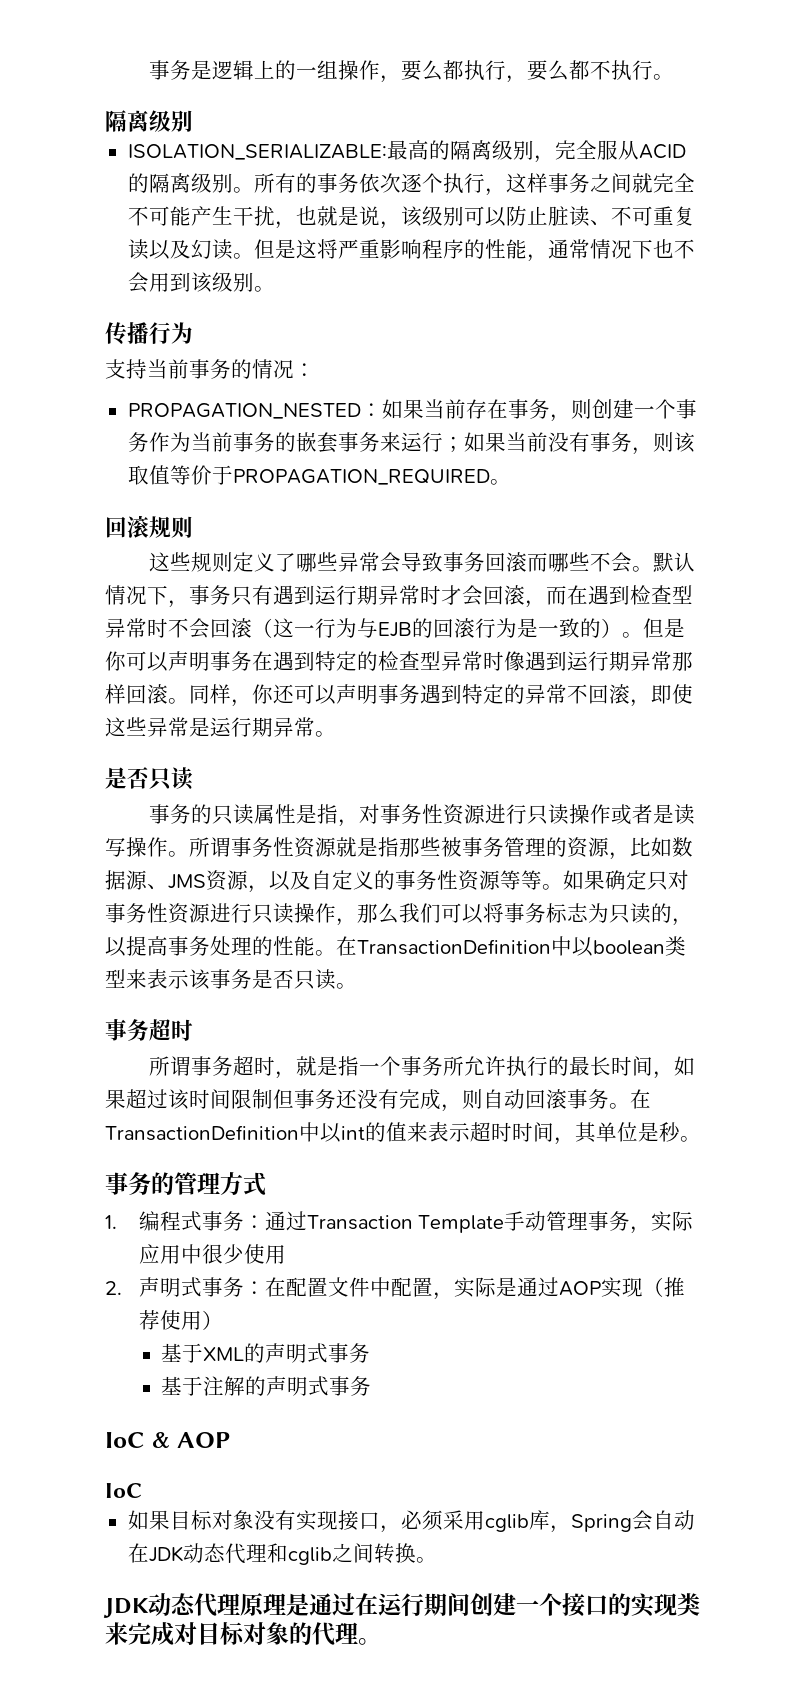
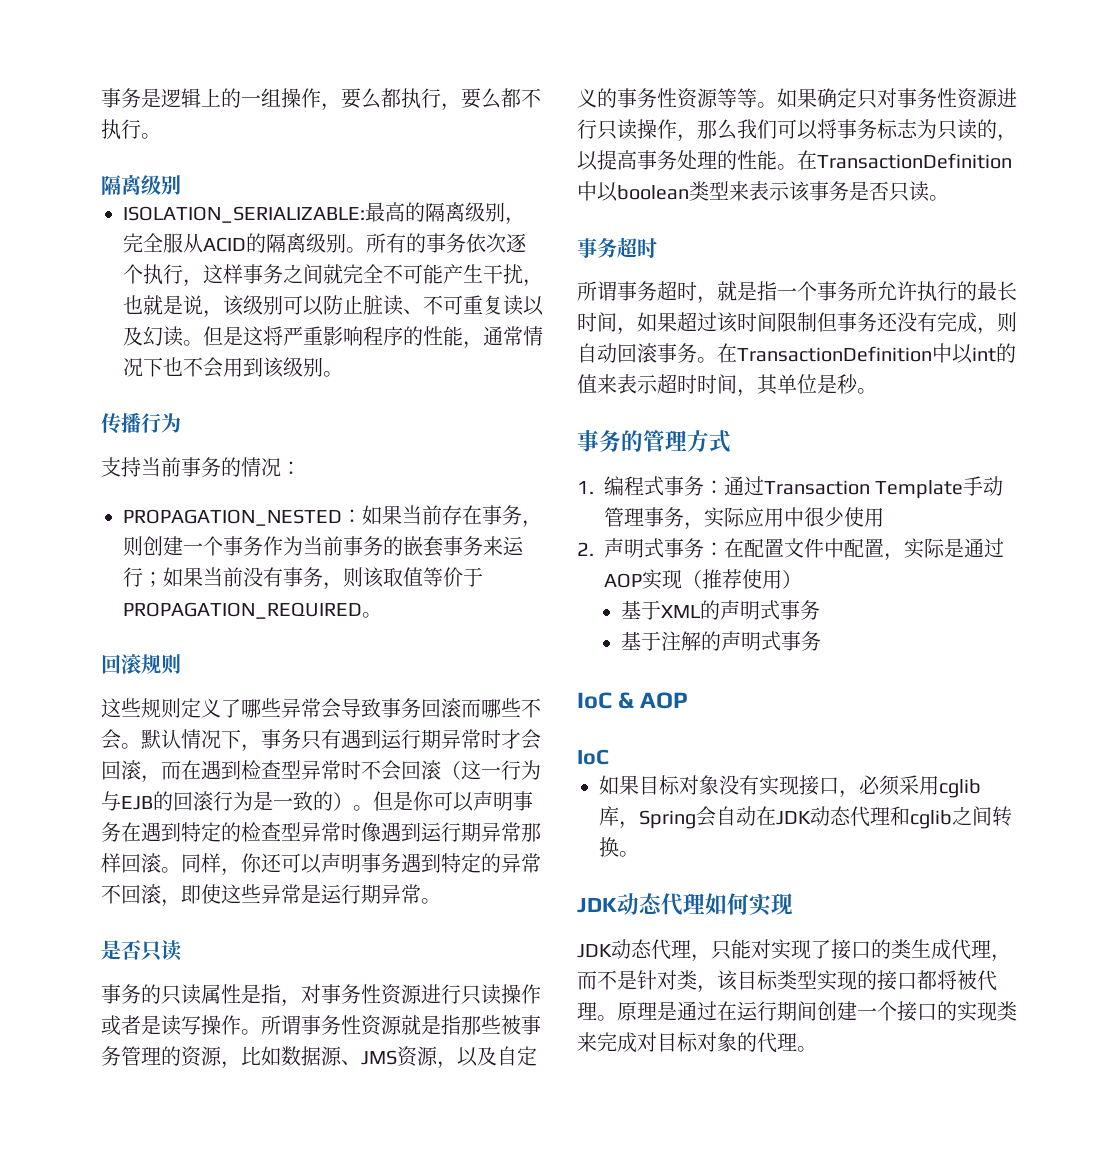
- JDK动态代理原理是通过在运行期间创建一个接口的实现类来完成对目标对象的代理。
+ JDK动态代理如何实现
+ JDK动态代理，只能对实现了接口的类生成代理，而不是针对类，该目标类型实现的接口都将被代理。原理是通过在运行期间创建一个接口的实现类来完成对目标对象的代理。

